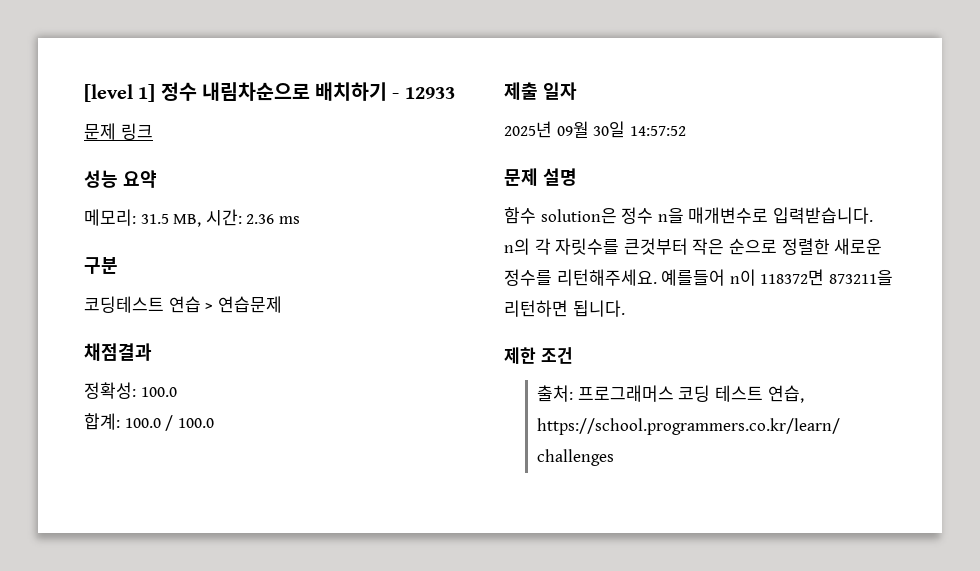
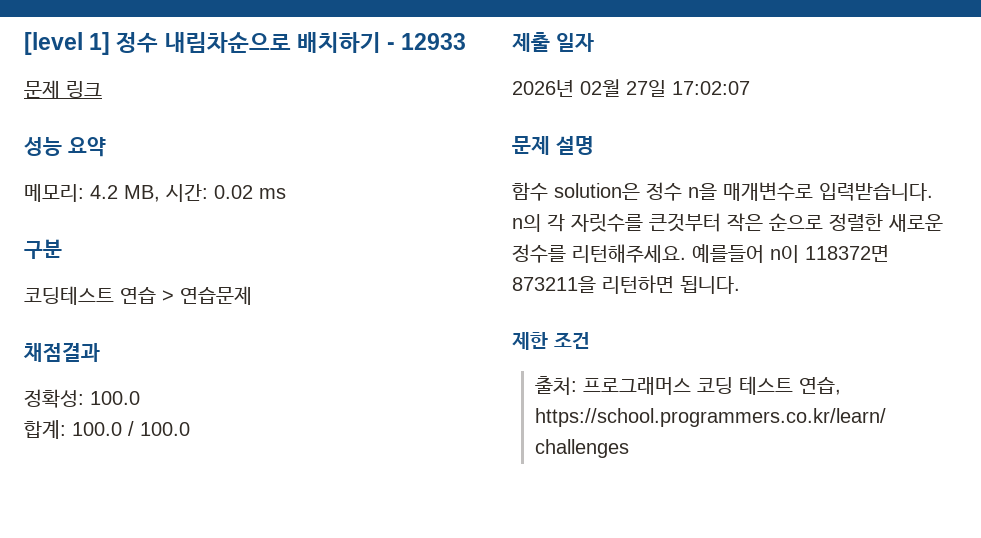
- 메모리: 31.5 MB, 시간: 2.36 ms
+ 메모리: 4.2 MB, 시간: 0.02 ms
- 2025년 09월 30일 14:57:52
+ 2026년 02월 27일 17:02:07

